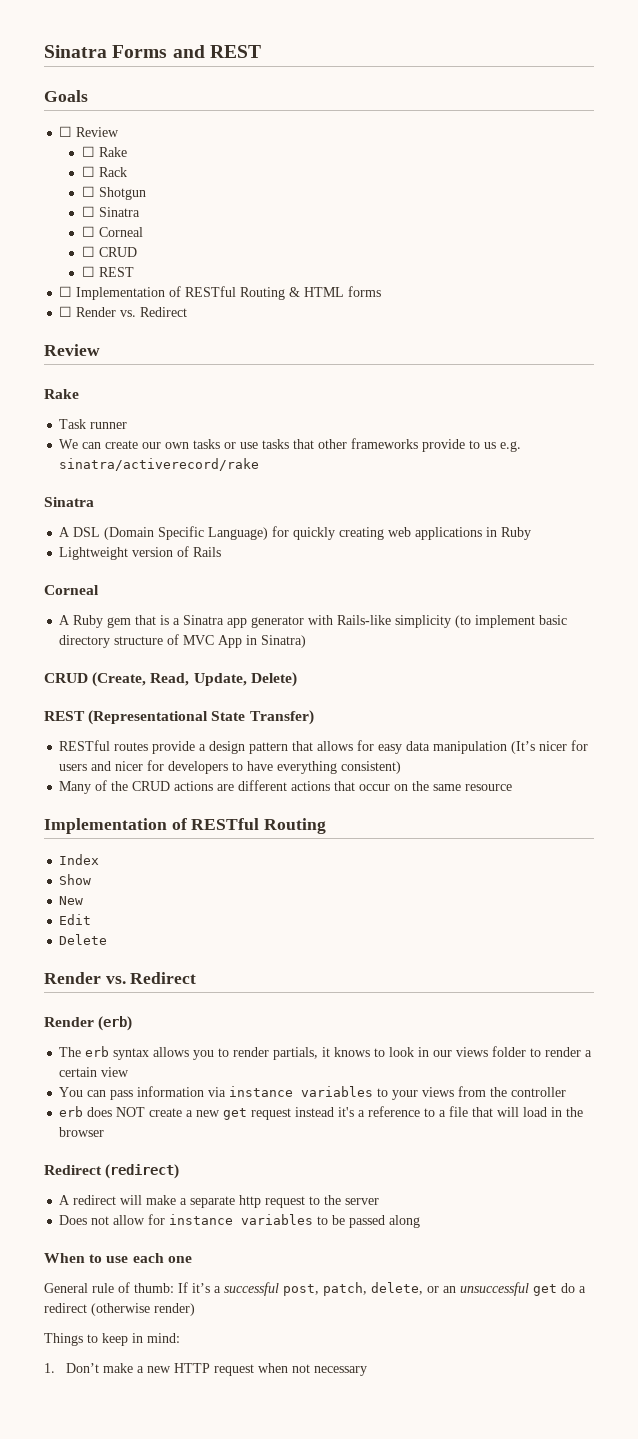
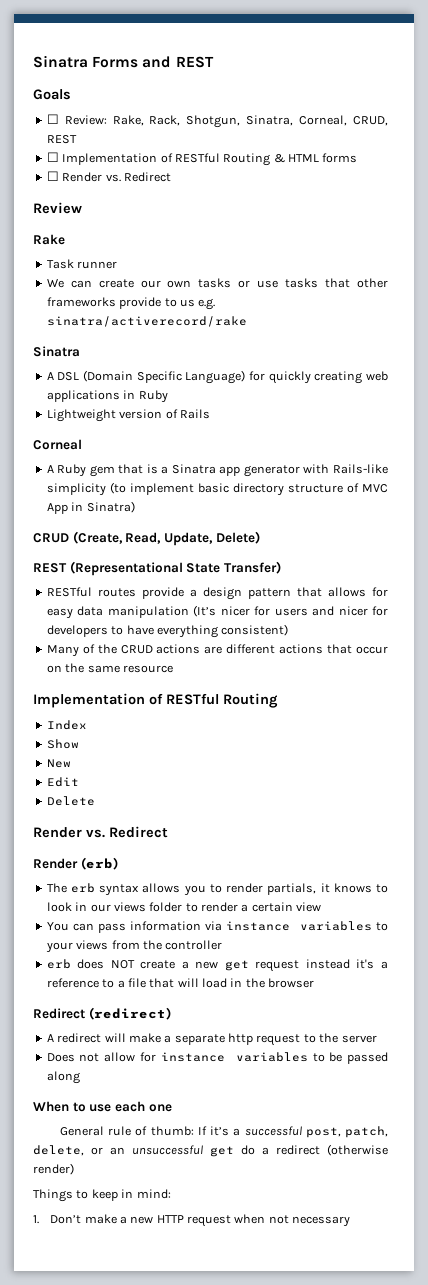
- ☐ Review
- ☐ Rake
- ☐ Rack
- ☐ Shotgun
- ☐ Sinatra
- ☐ Corneal
- ☐ CRUD
- ☐ REST
+ ☐ Review: Rake, Rack, Shotgun, Sinatra, Corneal, CRUD, REST

